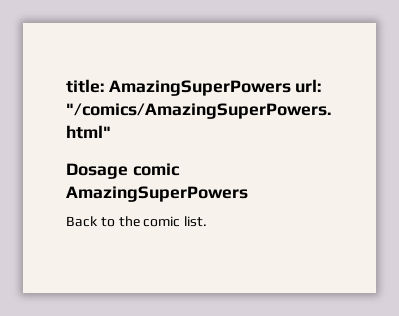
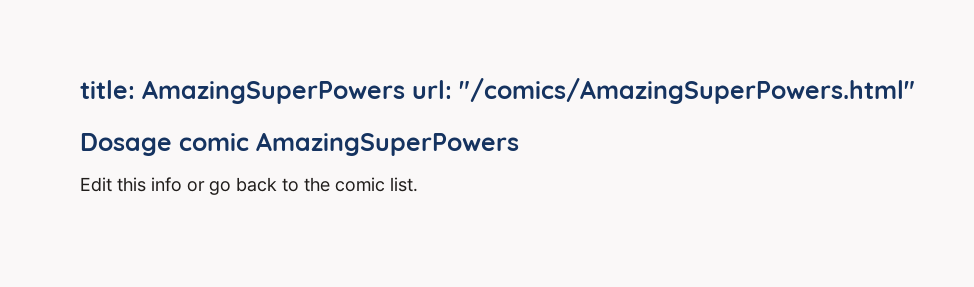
- Back to the comic list.
+ Edit this info or go back to the comic list.

